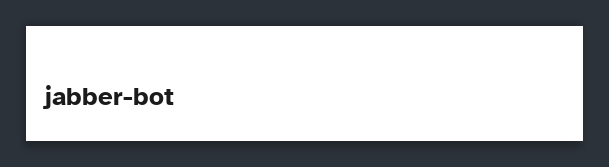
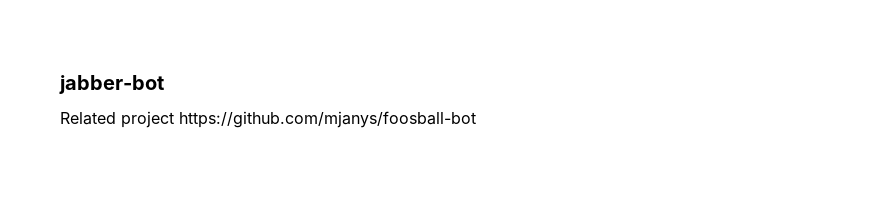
+ Related project https://github.com/mjanys/foosball-bot

